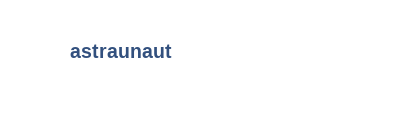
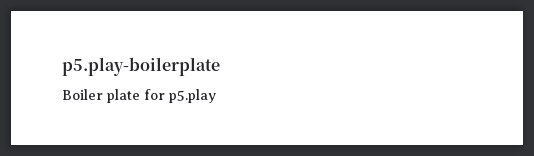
- astraunaut
+ p5.play-boilerplate
+ Boiler plate for p5.play

